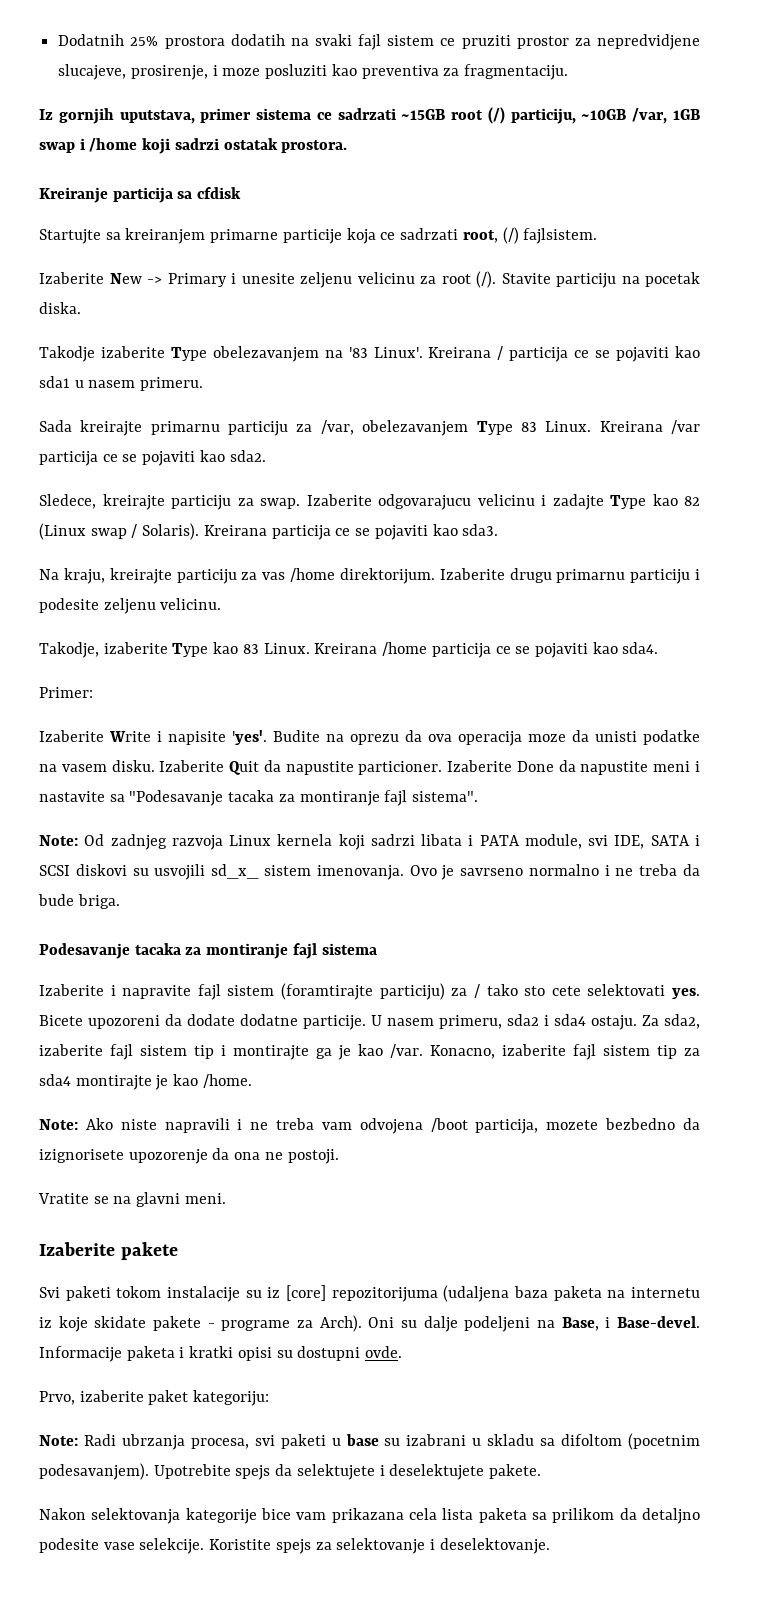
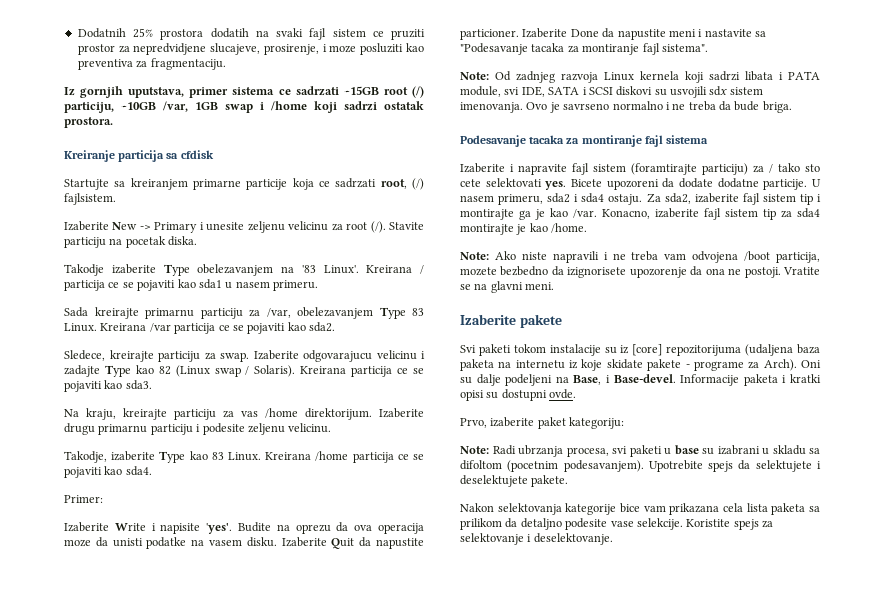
- Note: Od zadnjeg razvoja Linux kernela koji sadrzi libata i PATA module, svi IDE, SATA i SCSI diskovi su usvojili sd_x_ sistem imenovanja.
+ Note: Od zadnjeg razvoja Linux kernela koji sadrzi libata i PATA module, svi IDE, SATA i SCSI diskovi su usvojili sdx sistem imenovanja.
- Note: Ako niste napravili i ne treba vam odvojena /boot particija, mozete bezbedno da izignorisete upozorenje da ona ne postoji.
- Vratite se na glavni meni.
+ Note: Ako niste napravili i ne treba vam odvojena /boot particija, mozete bezbedno da izignorisete upozorenje da ona ne postoji. Vratite se na glavni meni.

